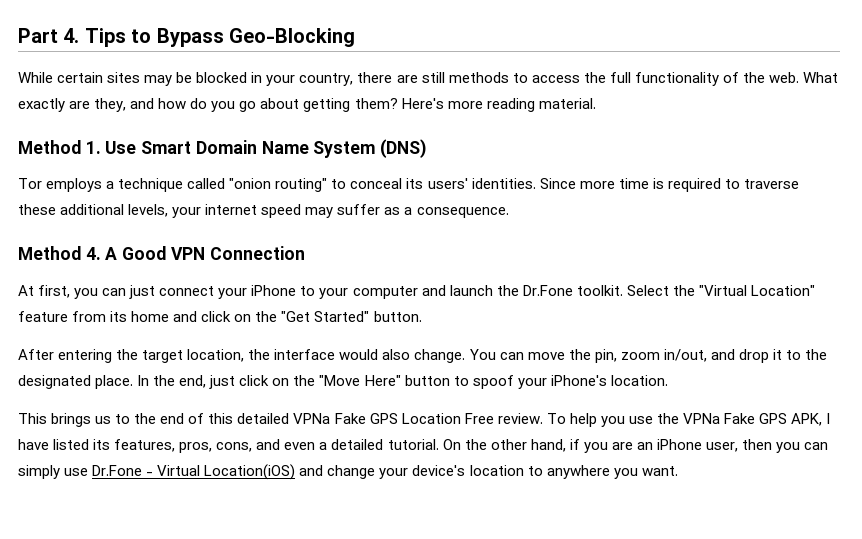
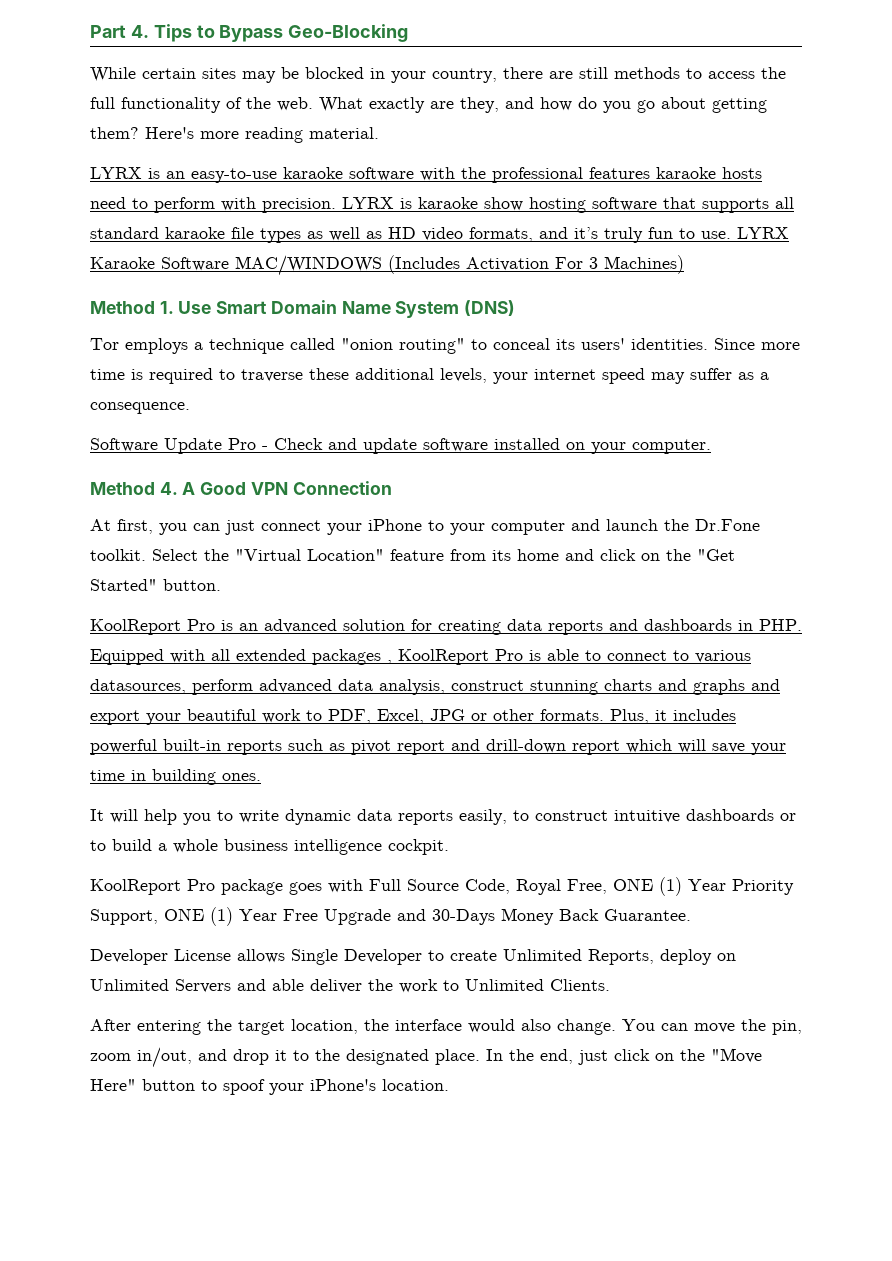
+ LYRX is an easy-to-use karaoke software with the professional features karaoke hosts need to perform with precision. LYRX is karaoke show hosting software that supports all standard karaoke file types as well as HD video formats, and it’s truly fun to use. LYRX Karaoke Software MAC/WINDOWS (Includes Activation For 3 Machines)
+ Software Update Pro - Check and update software installed on your computer.
+ KoolReport Pro is an advanced solution for creating data reports and dashboards in PHP. Equipped with all extended packages , KoolReport Pro is able to connect to various datasources, perform advanced data analysis, construct stunning charts and graphs and export your beautiful work to PDF, Excel, JPG or other formats. Plus, it includes powerful built-in reports such as pivot report and drill-down report which will save your time in building ones.
+ It will help you to write dynamic data reports easily, to construct intuitive dashboards or to build a whole business intelligence cockpit.
+ KoolReport Pro package goes with Full Source Code, Royal Free, ONE (1) Year Priority Support, ONE (1) Year Free Upgrade and 30-Days Money Back Guarantee.
+ Developer License allows Single Developer to create Unlimited Reports, deploy on Unlimited Servers and able deliver the work to Unlimited Clients.
- This brings us to the end of this detailed VPNa Fake GPS Location Free review. To help you use the VPNa Fake GPS APK, I have listed its features, pros, cons, and even a detailed tutorial. On the other hand, if you are an iPhone user, then you can simply use Dr.Fone - Virtual Location(iOS) and change your device's location to anywhere you want.

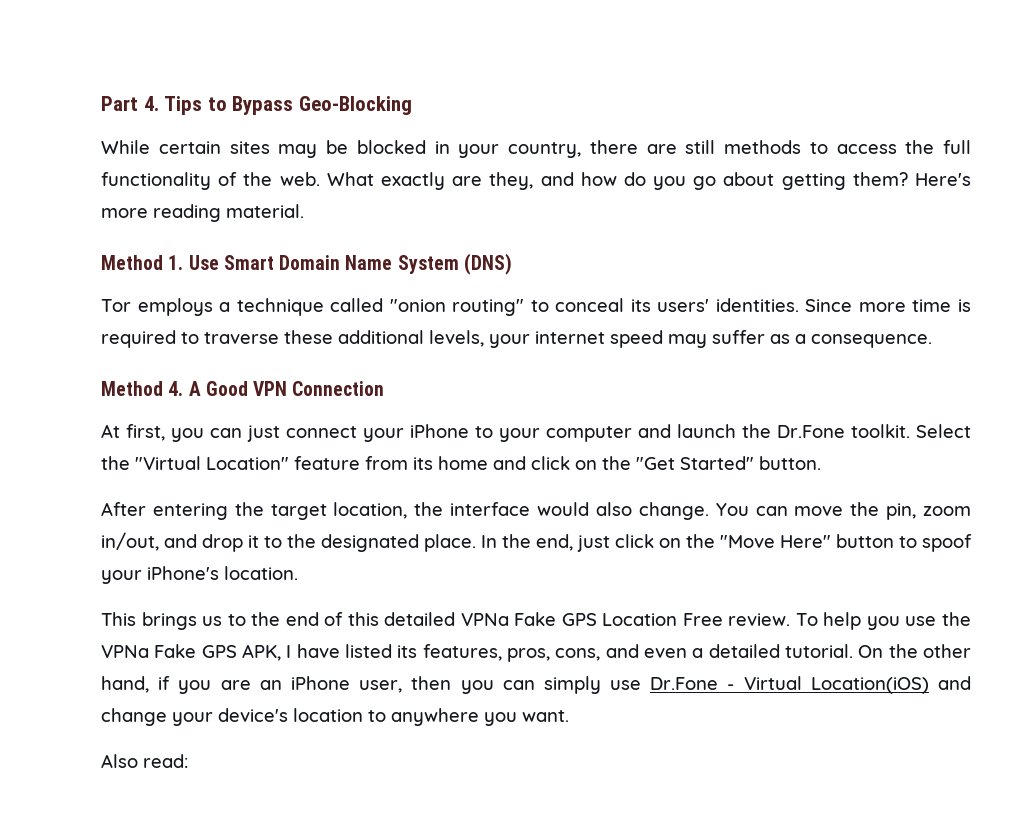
- LYRX is an easy-to-use karaoke software with the professional features karaoke hosts need to perform with precision. LYRX is karaoke show hosting software that supports all standard karaoke file types as well as HD video formats, and it’s truly fun to use. LYRX Karaoke Software MAC/WINDOWS (Includes Activation For 3 Machines)
- Software Update Pro - Check and update software installed on your computer.
- KoolReport Pro is an advanced solution for creating data reports and dashboards in PHP. Equipped with all extended packages , KoolReport Pro is able to connect to various datasources, perform advanced data analysis, construct stunning charts and graphs and export your beautiful work to PDF, Excel, JPG or other formats. Plus, it includes powerful built-in reports such as pivot report and drill-down report which will save your time in building ones.
- It will help you to write dynamic data reports easily, to construct intuitive dashboards or to build a whole business intelligence cockpit.
- KoolReport Pro package goes with Full Source Code, Royal Free, ONE (1) Year Priority Support, ONE (1) Year Free Upgrade and 30-Days Money Back Guarantee.
- Developer License allows Single Developer to create Unlimited Reports, deploy on Unlimited Servers and able deliver the work to Unlimited Clients.
+ This brings us to the end of this detailed VPNa Fake GPS Location Free review. To help you use the VPNa Fake GPS APK, I have listed its features, pros, cons, and even a detailed tutorial. On the other hand, if you are an iPhone user, then you can simply use Dr.Fone - Virtual Location(iOS) and change your device's location to anywhere you want.
+ Also read:

